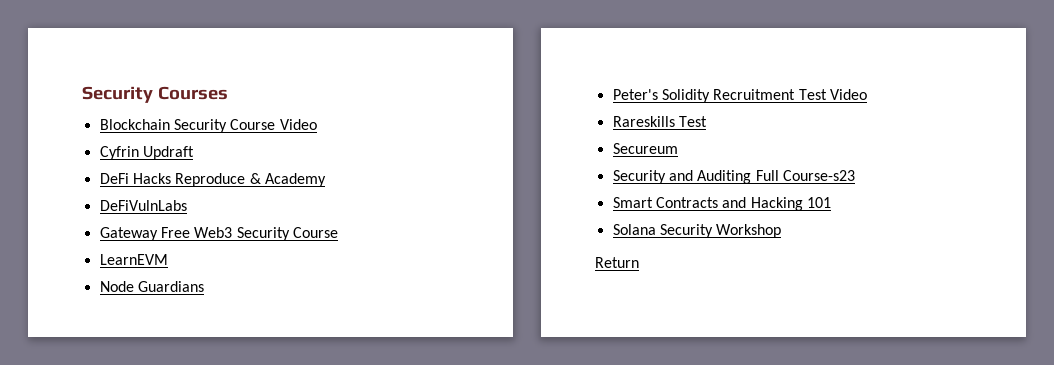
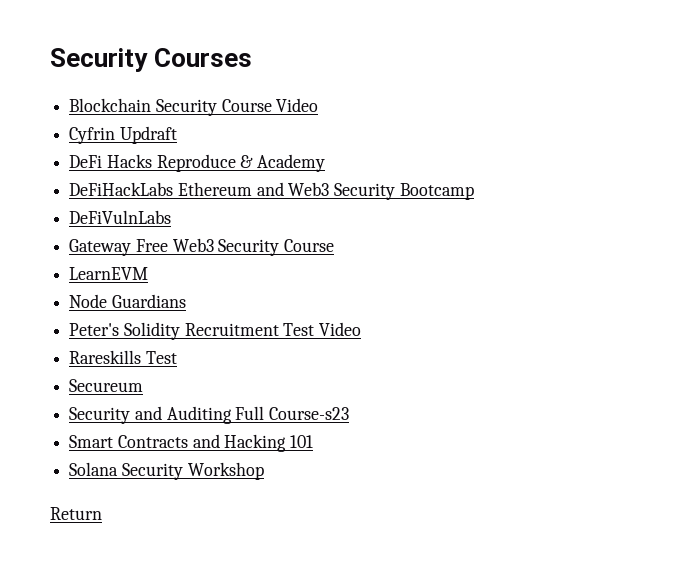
+ DeFiHackLabs Ethereum and Web3 Security Bootcamp

